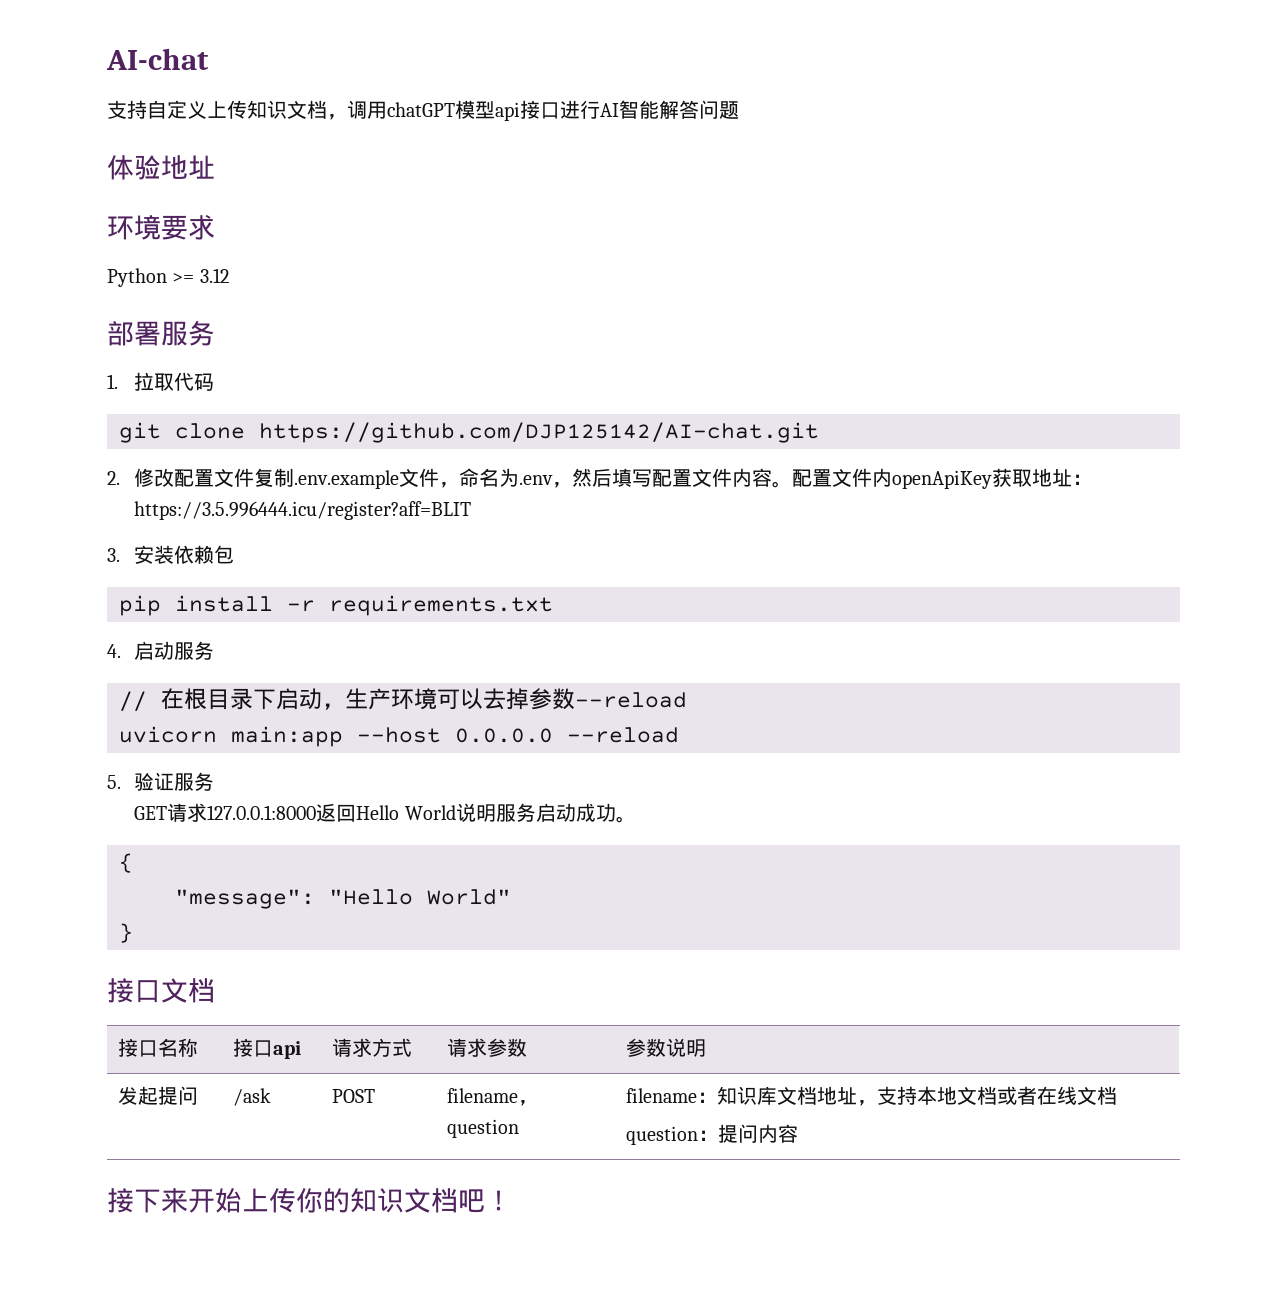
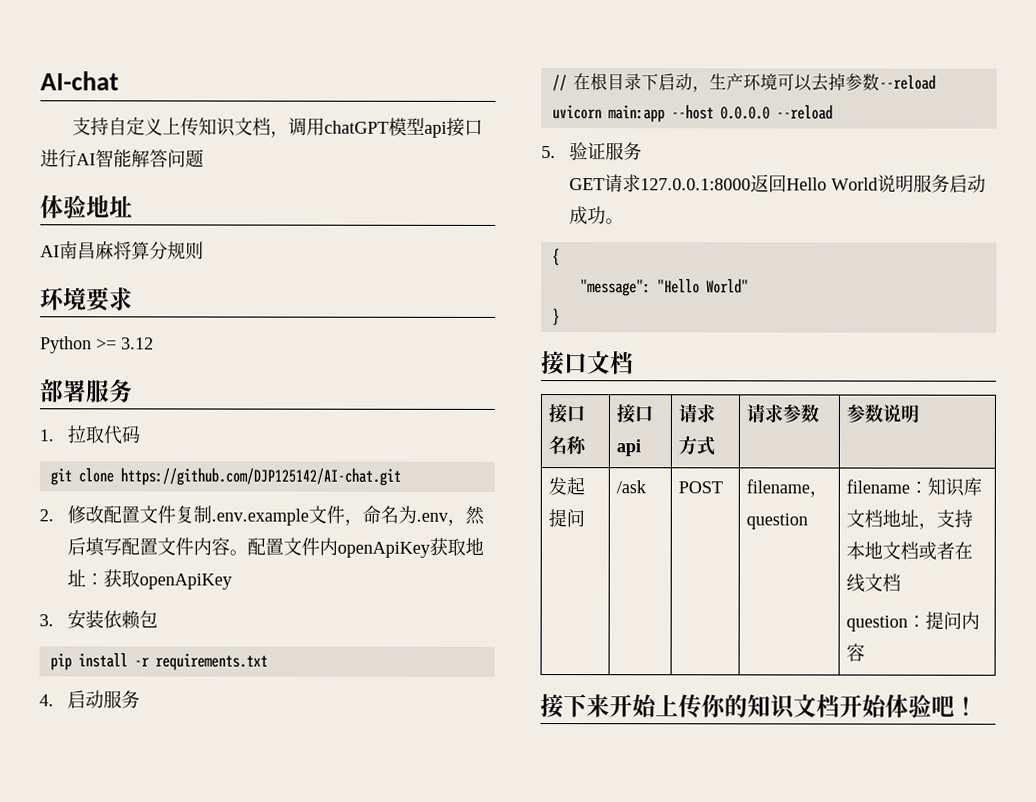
+ AI南昌麻将算分规则
- 配置文件内openApiKey获取地址：https://3.5.996444.icu/register?aff=BLIT
+ 配置文件内openApiKey获取地址：获取openApiKey
- 接下来开始上传你的知识文档吧！
+ 接下来开始上传你的知识文档开始体验吧！

